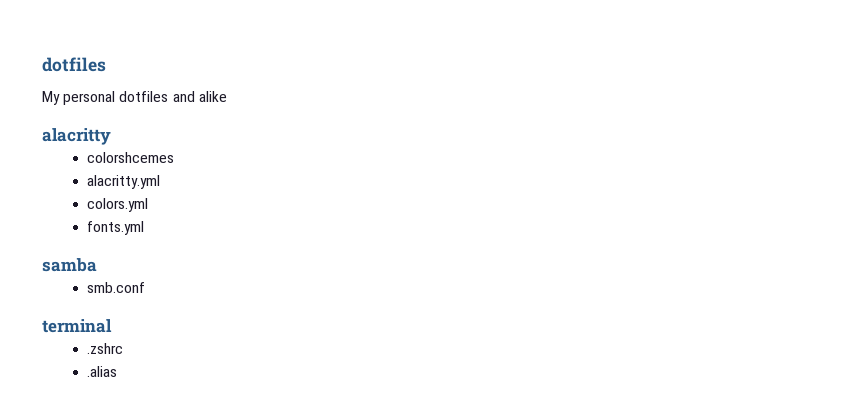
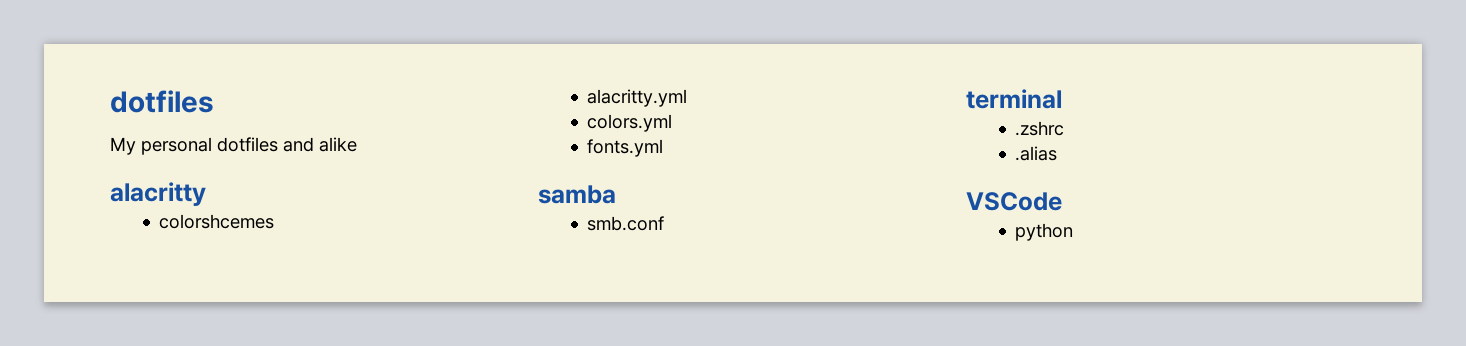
+ VSCode
+ python

